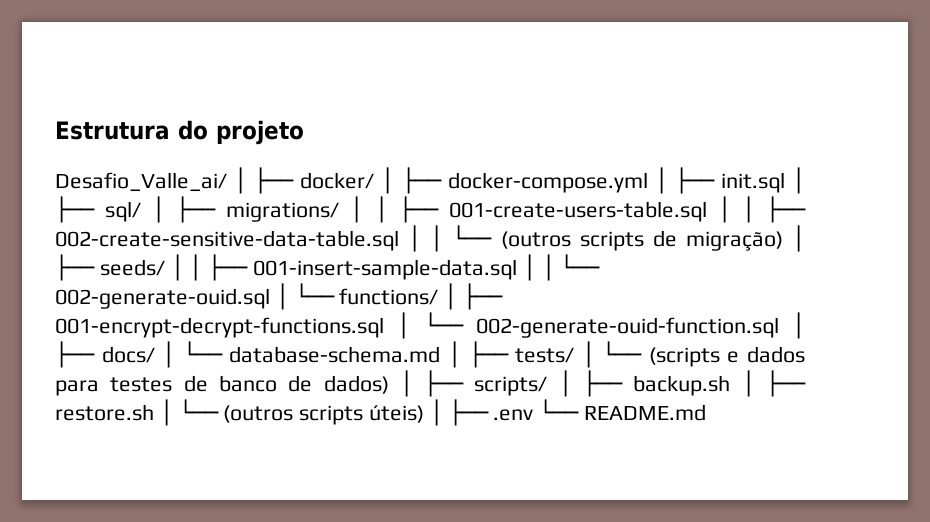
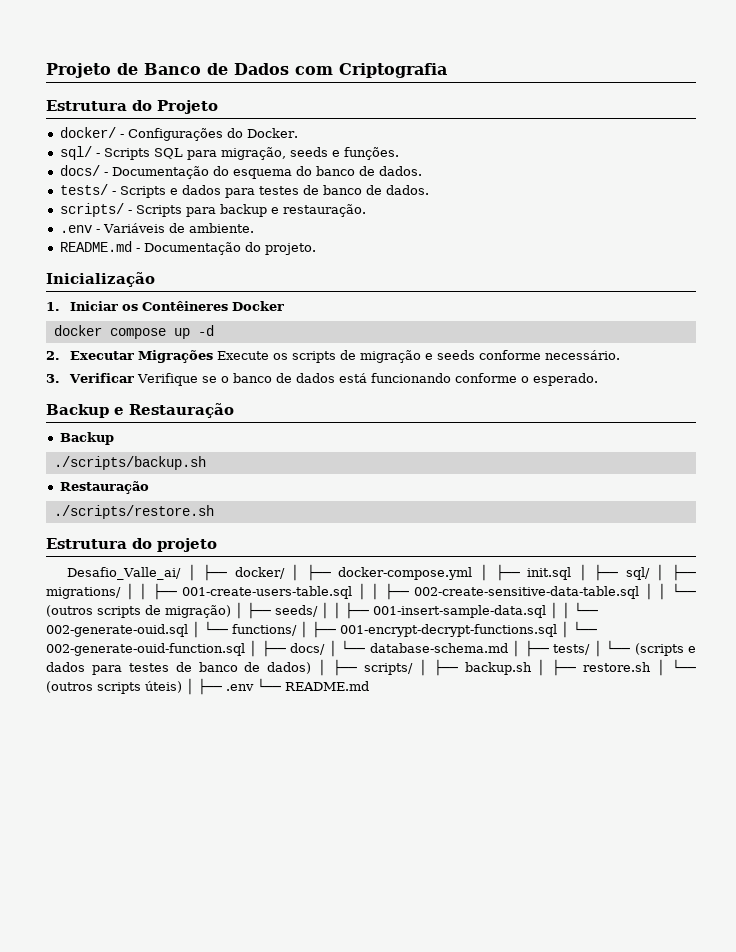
+ Projeto de Banco de Dados com Criptografia
+ Estrutura do Projeto
+ docker/ - Configurações do Docker.
+ sql/ - Scripts SQL para migração, seeds e funções.
+ docs/ - Documentação do esquema do banco de dados.
+ tests/ - Scripts e dados para testes de banco de dados.
+ scripts/ - Scripts para backup e restauração.
+ .env - Variáveis de ambiente.
+ README.md - Documentação do projeto.
+ Inicialização
+ 1. Iniciar os Contêineres Docker
+ docker compose up -d
+ 2. Executar Migrações Execute os scripts de migração e seeds conforme necessário.
+ 3. Verificar Verifique se o banco de dados está funcionando conforme o esperado.
+ Backup e Restauração
+ Backup
+ ./scripts/backup.sh
+ Restauração
+ ./scripts/restore.sh

